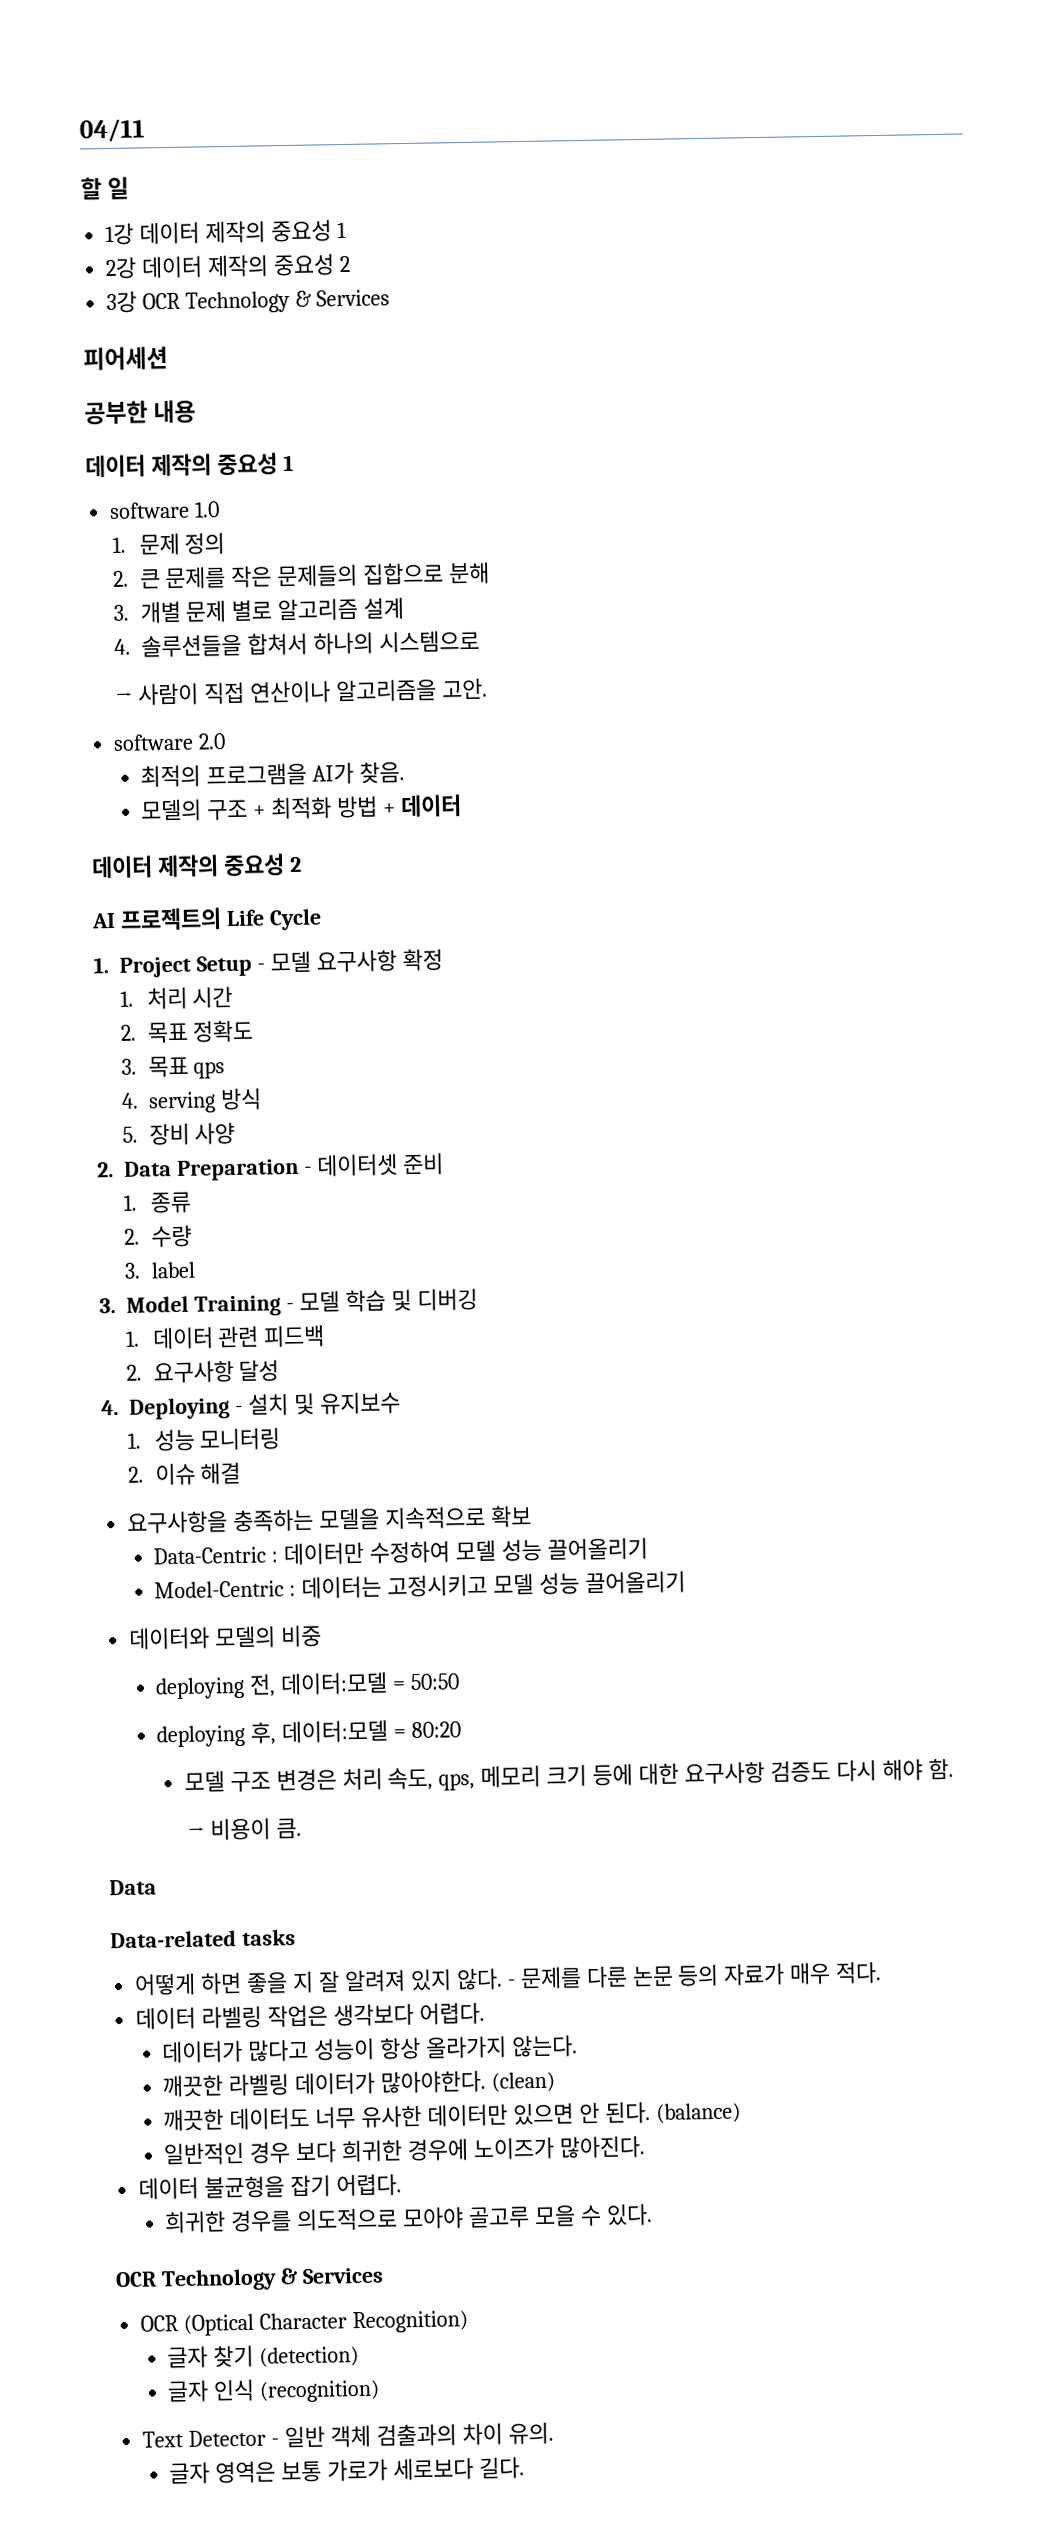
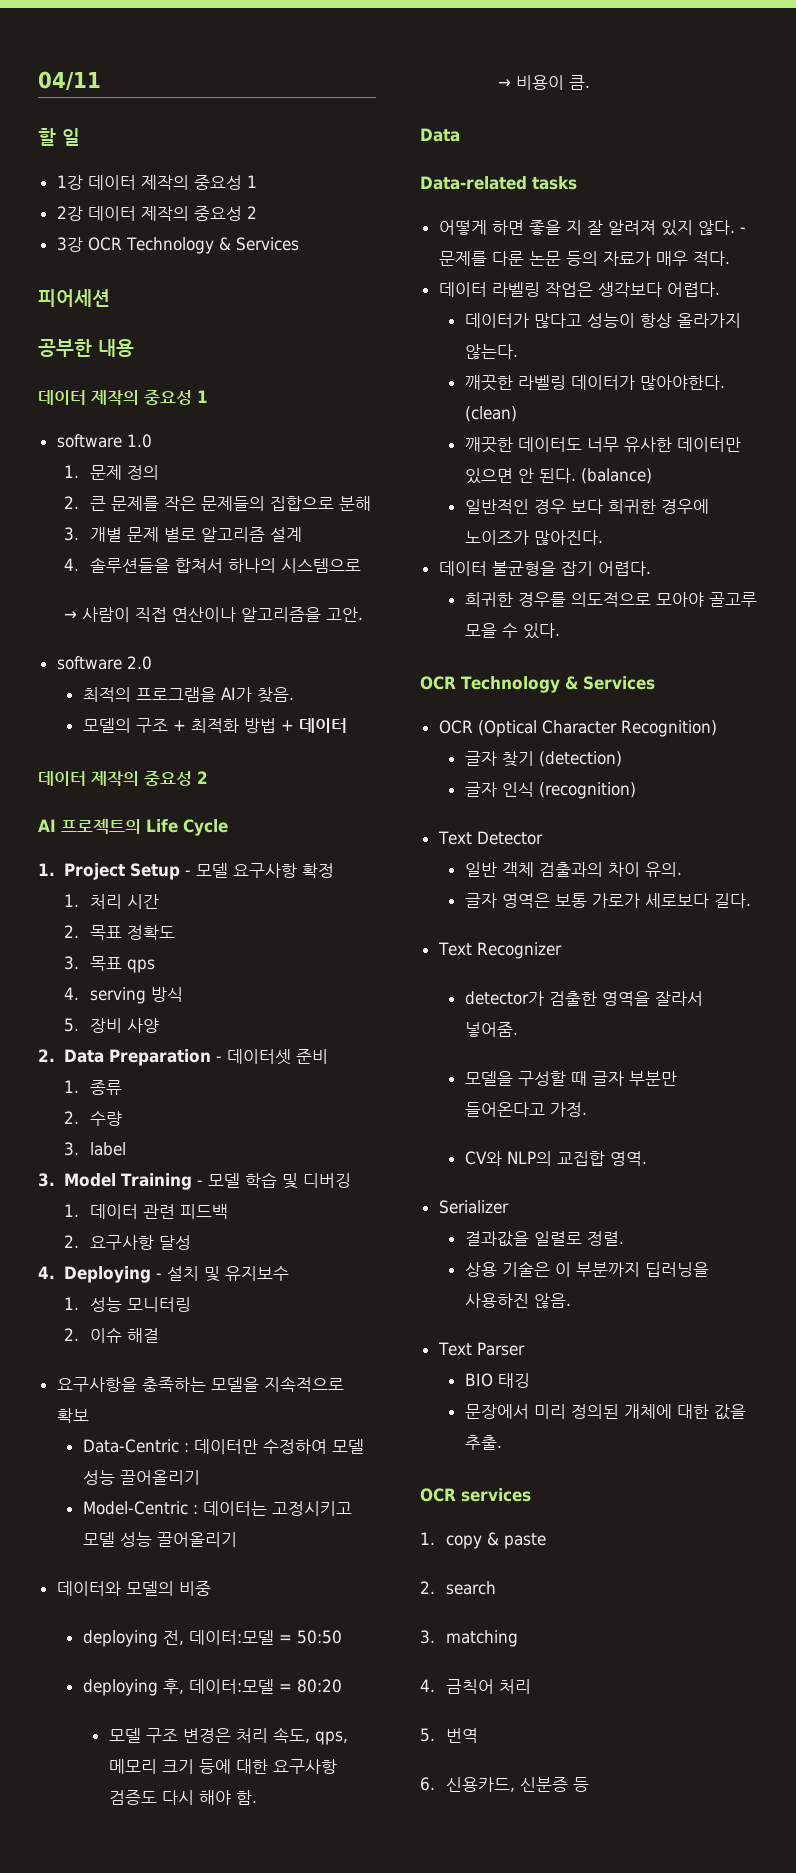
- Text Detector - 일반 객체 검출과의 차이 유의.
+ Text Detector
+ 일반 객체 검출과의 차이 유의.
+ Text Recognizer
+ detector가 검출한 영역을 잘라서 넣어줌.
+ 모델을 구성할 때 글자 부분만 들어온다고 가정.
+ CV와 NLP의 교집합 영역.
+ Serializer
+ 결과값을 일렬로 정렬.
+ 상용 기술은 이 부분까지 딥러닝을 사용하진 않음.
+ Text Parser
+ BIO 태깅
+ 문장에서 미리 정의된 개체에 대한 값을 추출.
+ OCR services
+ 1. copy & paste
+ 2. search
+ 3. matching
+ 4. 금칙어 처리
+ 5. 번역
+ 6. 신용카드, 신분증 등

